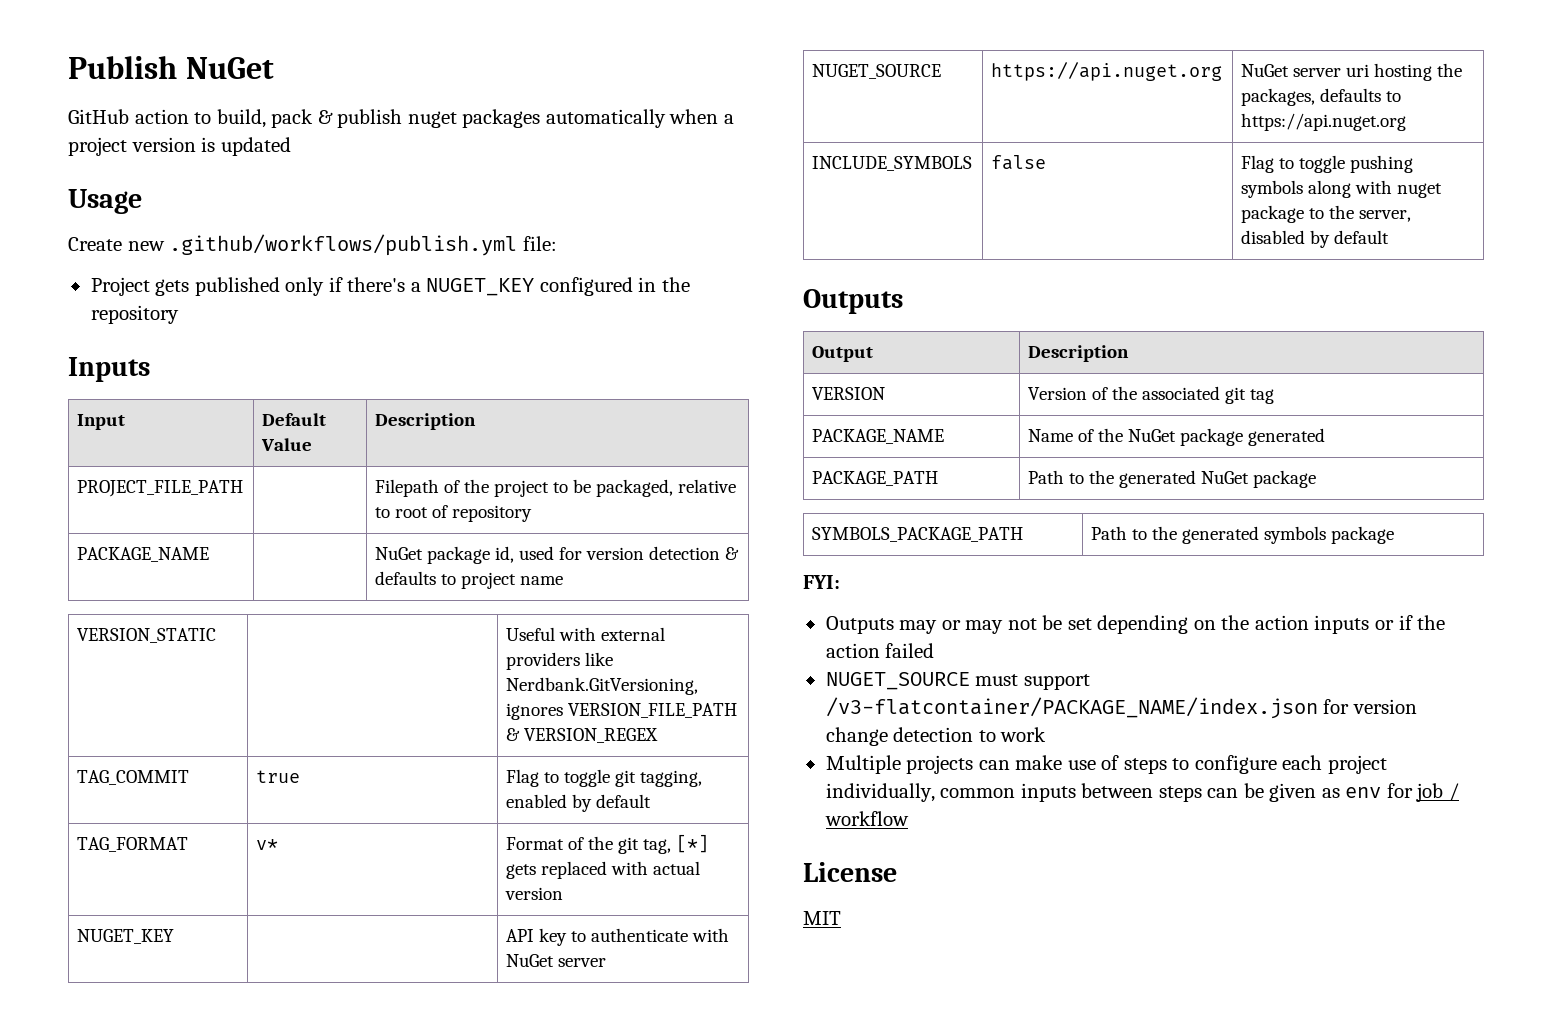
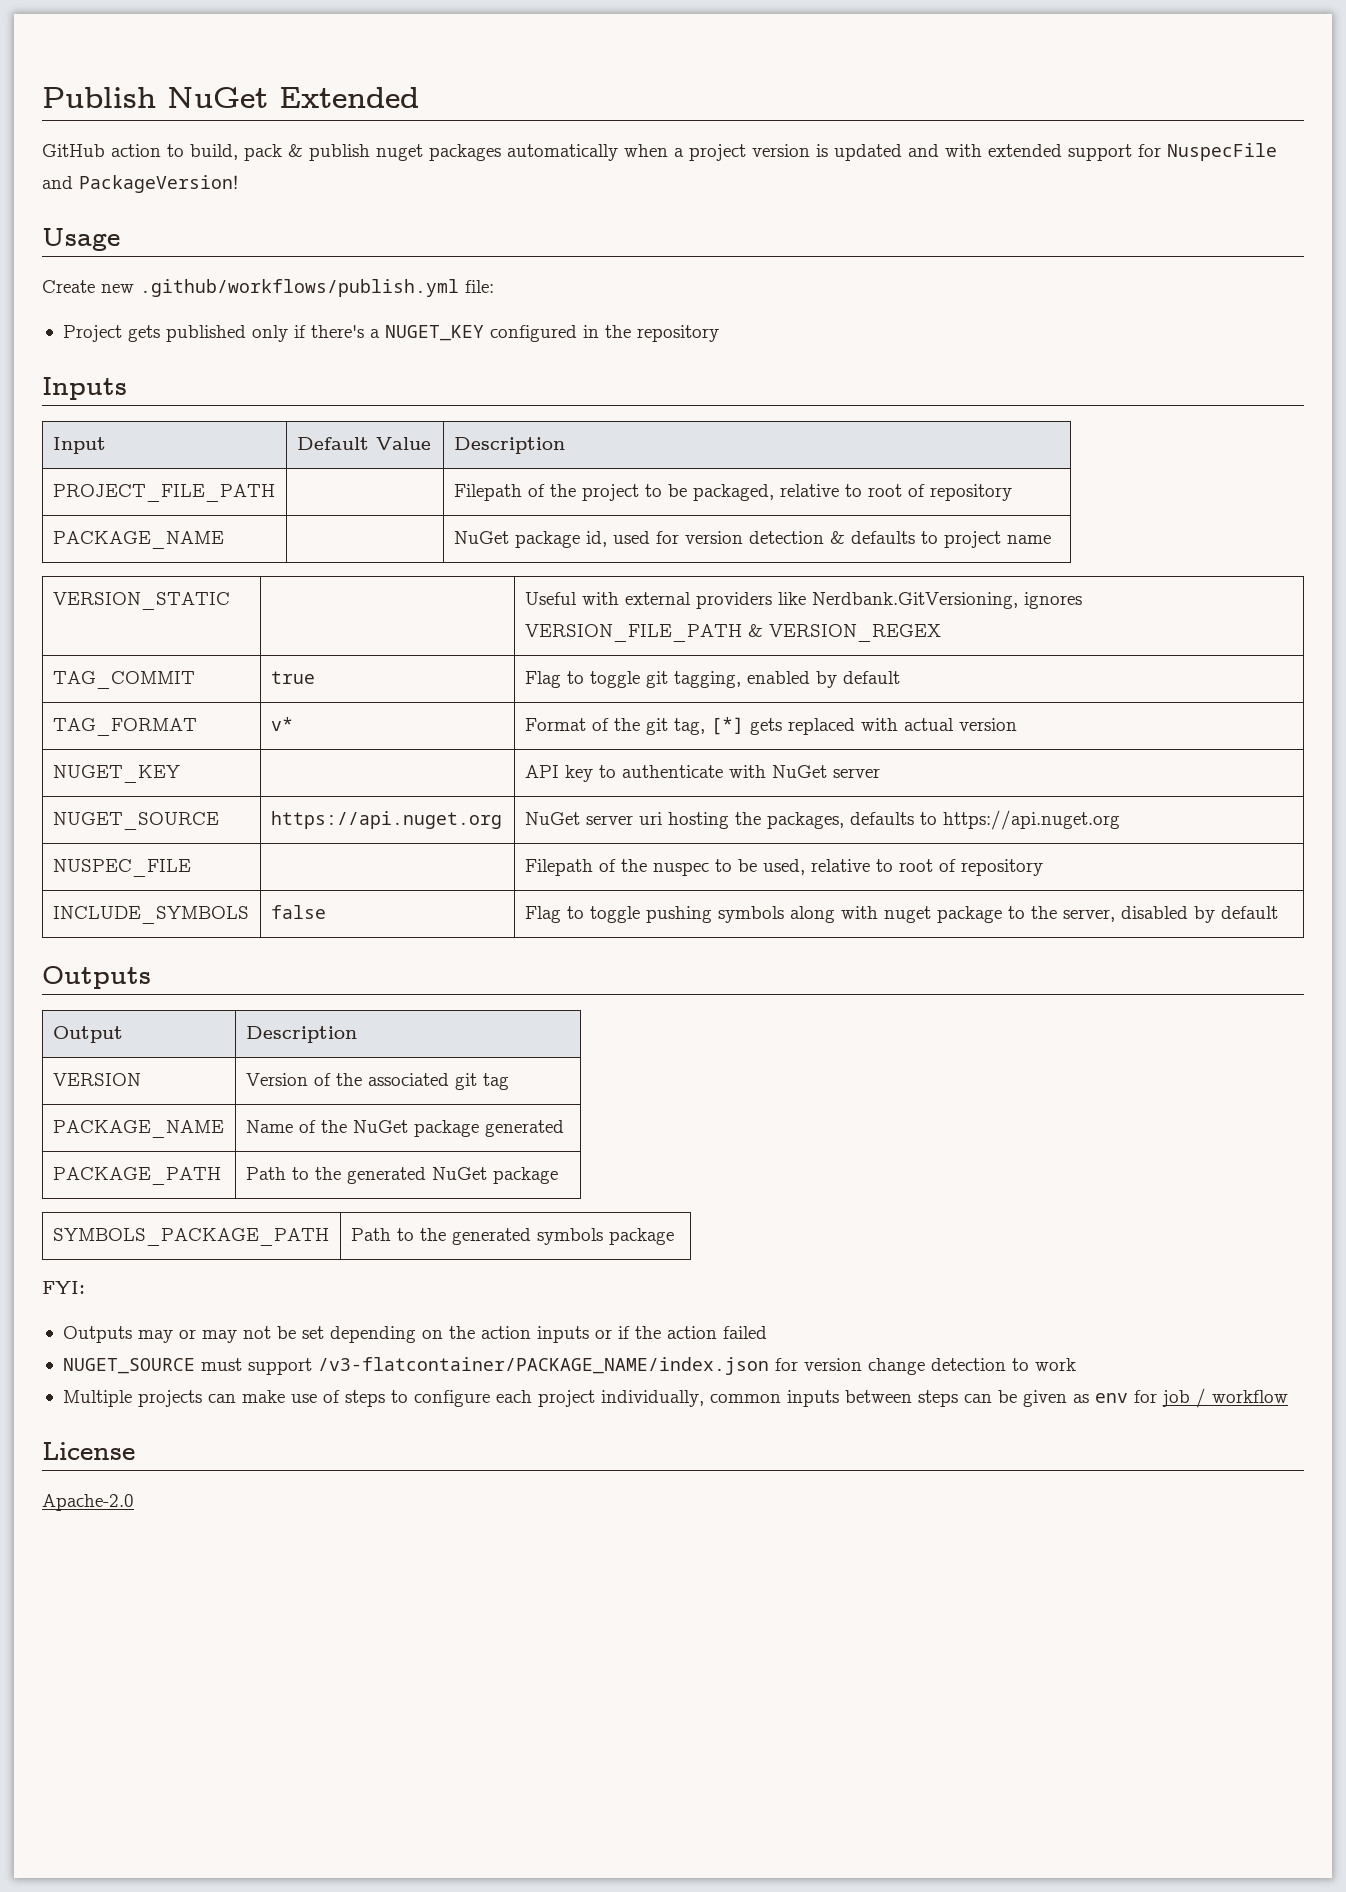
- Publish NuGet
+ Publish NuGet Extended
- GitHub action to build, pack & publish nuget packages automatically when a project version is updated
+ GitHub action to build, pack & publish nuget packages automatically when a project version is updated and with extended support for NuspecFile and PackageVersion!
+ NUSPEC_FILE | | Filepath of the nuspec to be used, relative to root of repository
- MIT
+ Apache-2.0

